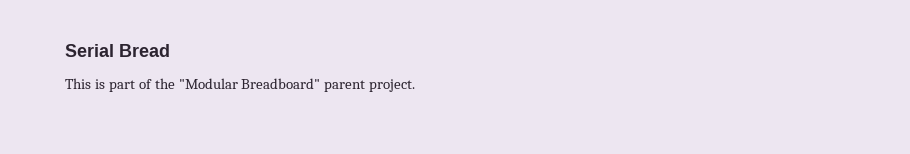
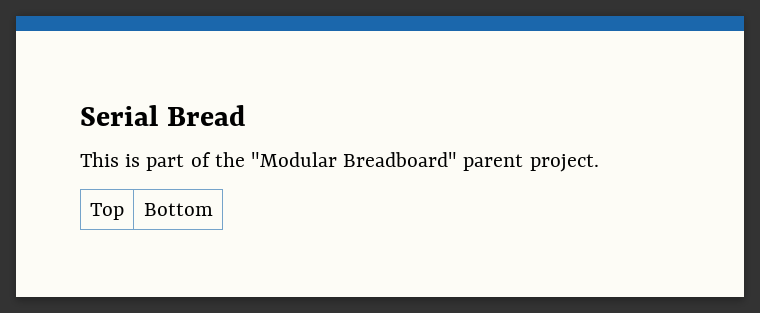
+ Top | Bottom

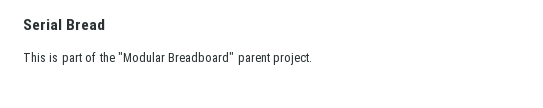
- Top | Bottom

